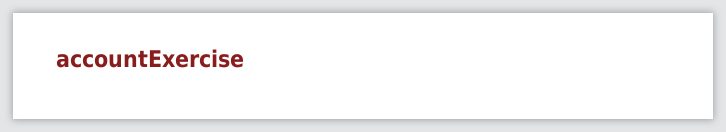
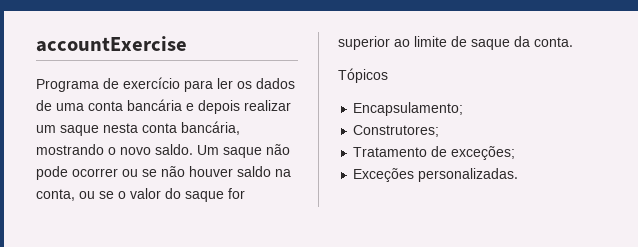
+ Programa de exercício para ler os dados de uma conta bancária e depois realizar um saque nesta conta bancária, mostrando o novo saldo. Um saque não pode ocorrer ou se não houver saldo na conta, ou se o valor do saque for superior ao limite de saque da conta.
+ Tópicos
+ Encapsulamento;
+ Construtores;
+ Tratamento de exceções;
+ Exceções personalizadas.

